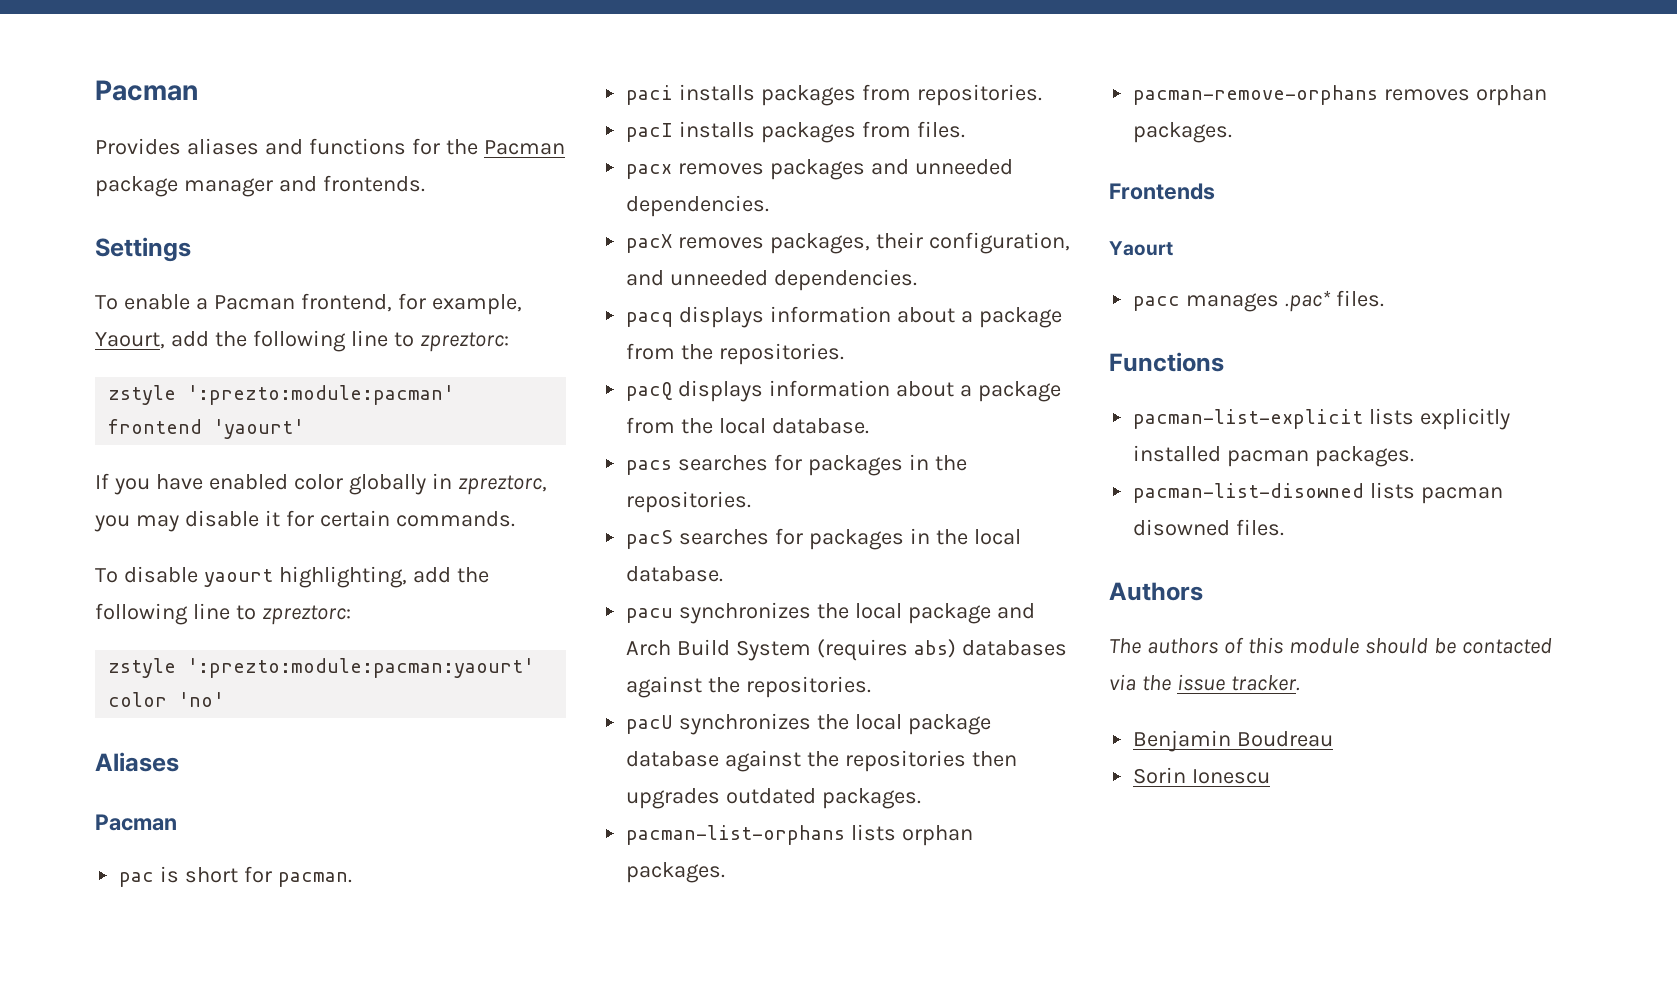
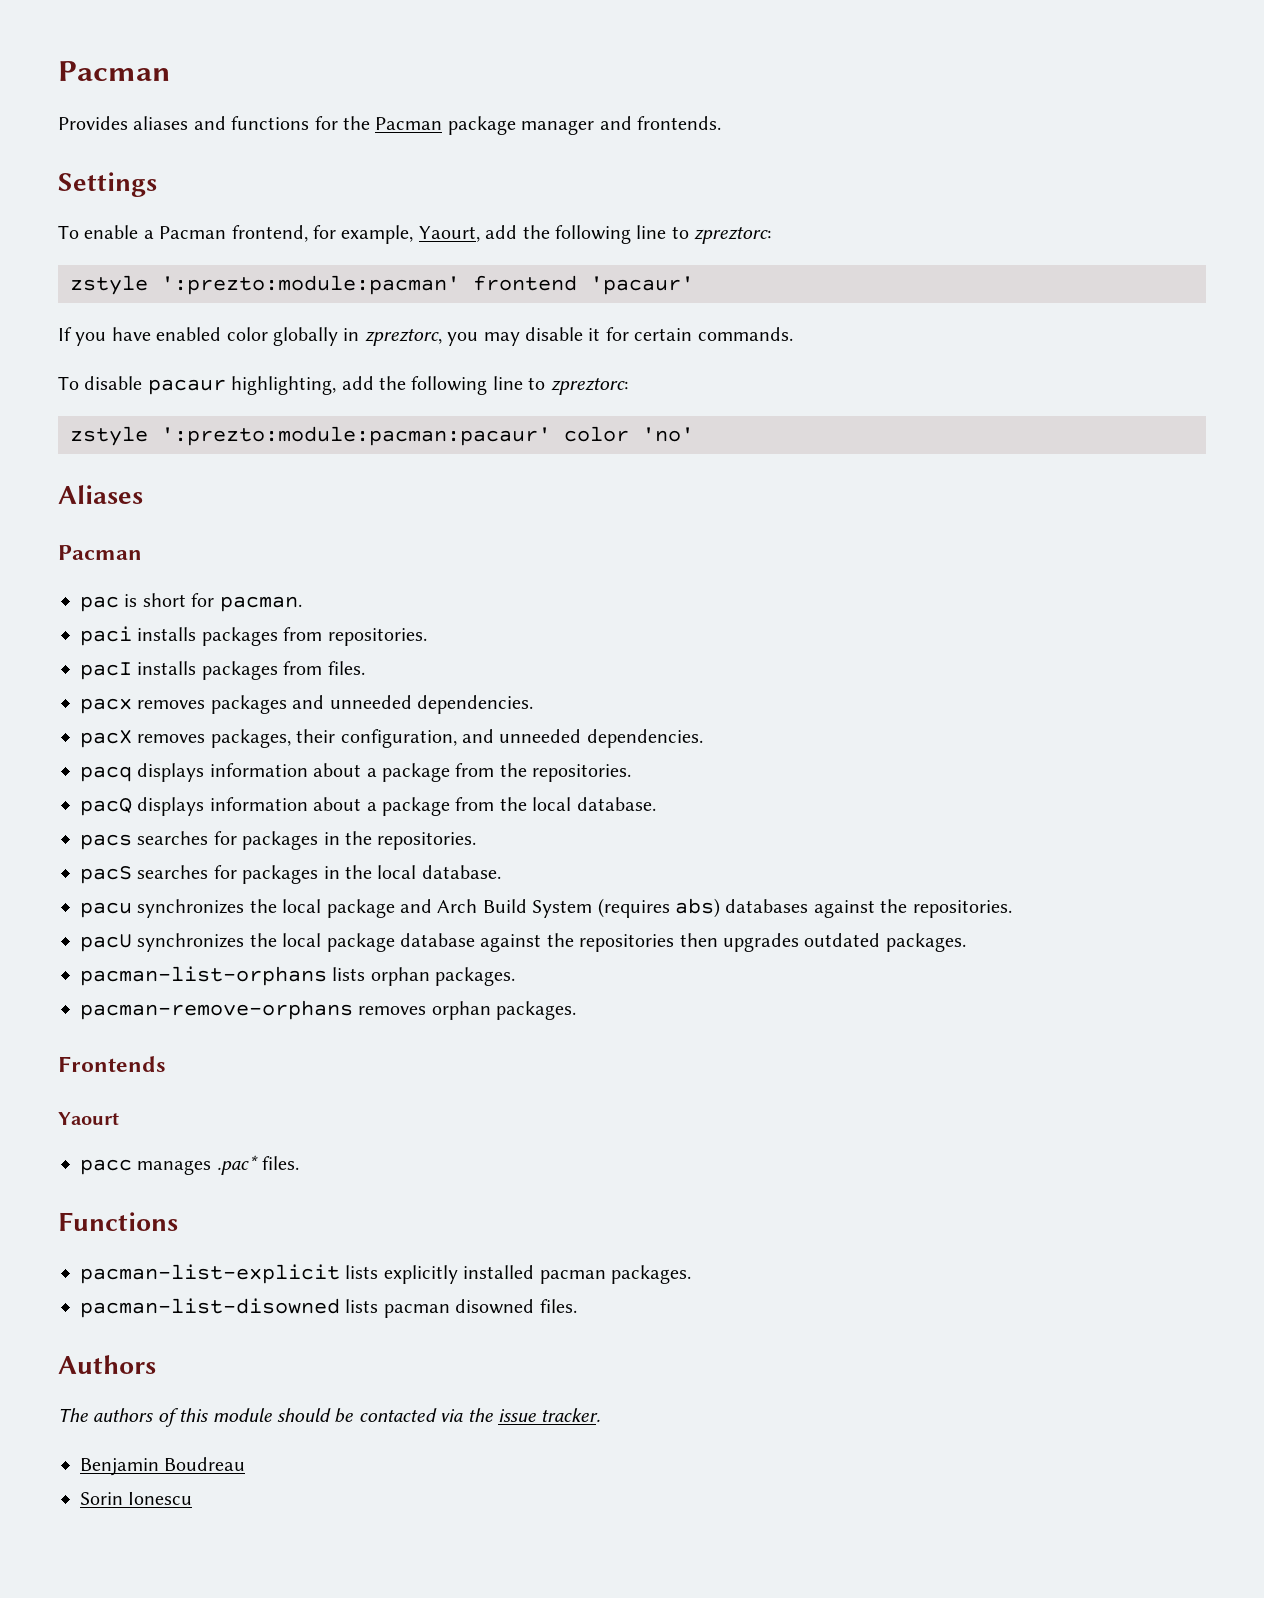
- zstyle ':prezto:module:pacman' frontend 'yaourt'
+ zstyle ':prezto:module:pacman' frontend 'pacaur'
- To disable yaourt highlighting, add the following line to zpreztorc:
+ To disable pacaur highlighting, add the following line to zpreztorc:
- zstyle ':prezto:module:pacman:yaourt' color 'no'
+ zstyle ':prezto:module:pacman:pacaur' color 'no'

